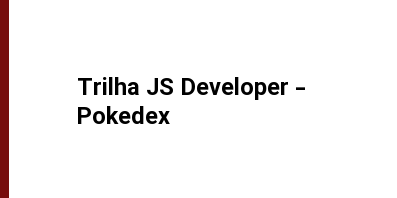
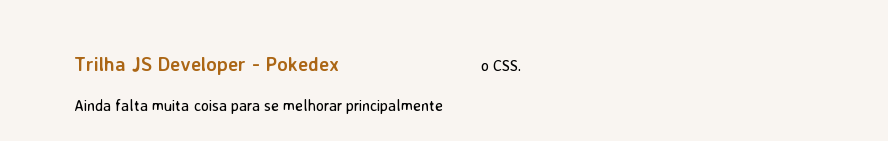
+ Ainda falta muita coisa para se melhorar principalmente o CSS.

